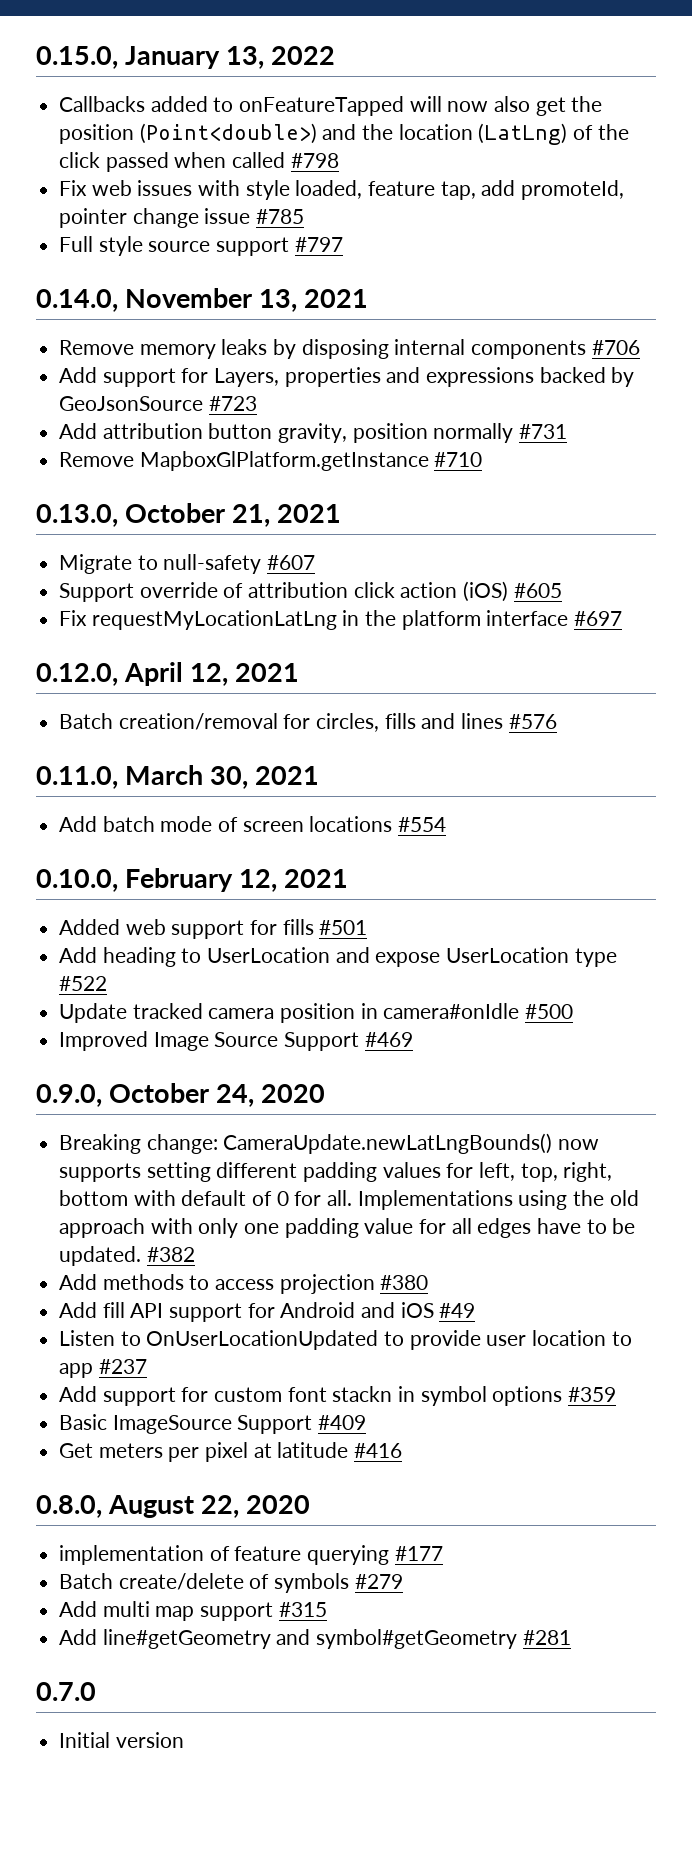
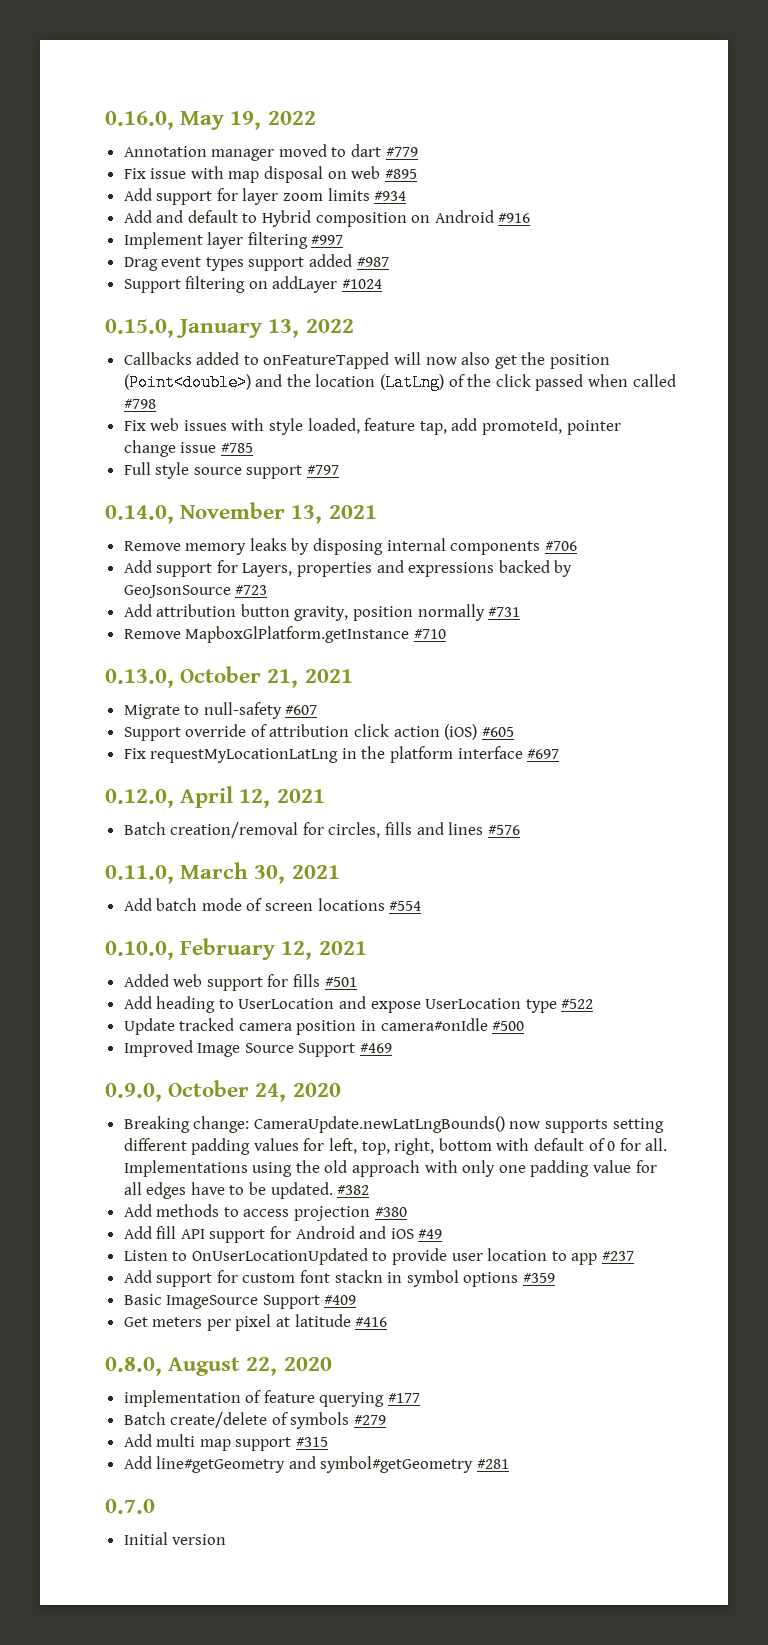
+ 0.16.0, May 19, 2022
+ Annotation manager moved to dart #779
+ Fix issue with map disposal on web #895
+ Add support for layer zoom limits #934
+ Add and default to Hybrid composition on Android #916
+ Implement layer filtering #997
+ Drag event types support added #987
+ Support filtering on addLayer #1024

